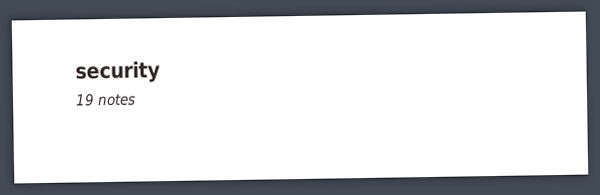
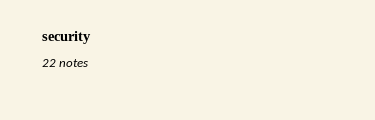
- 19 notes
+ 22 notes

